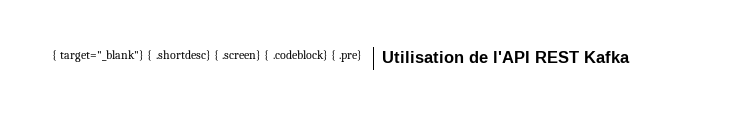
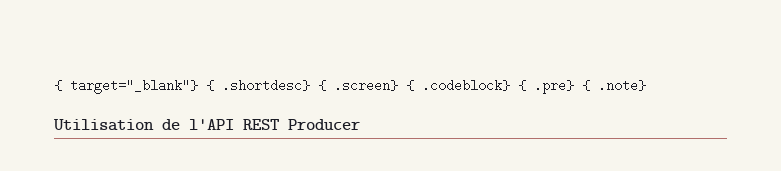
- { target="_blank"} { .shortdesc} { .screen} { .codeblock} { .pre}
+ { target="_blank"} { .shortdesc} { .screen} { .codeblock} { .pre} { .note}
- Utilisation de l'API REST Kafka
+ Utilisation de l'API REST Producer

